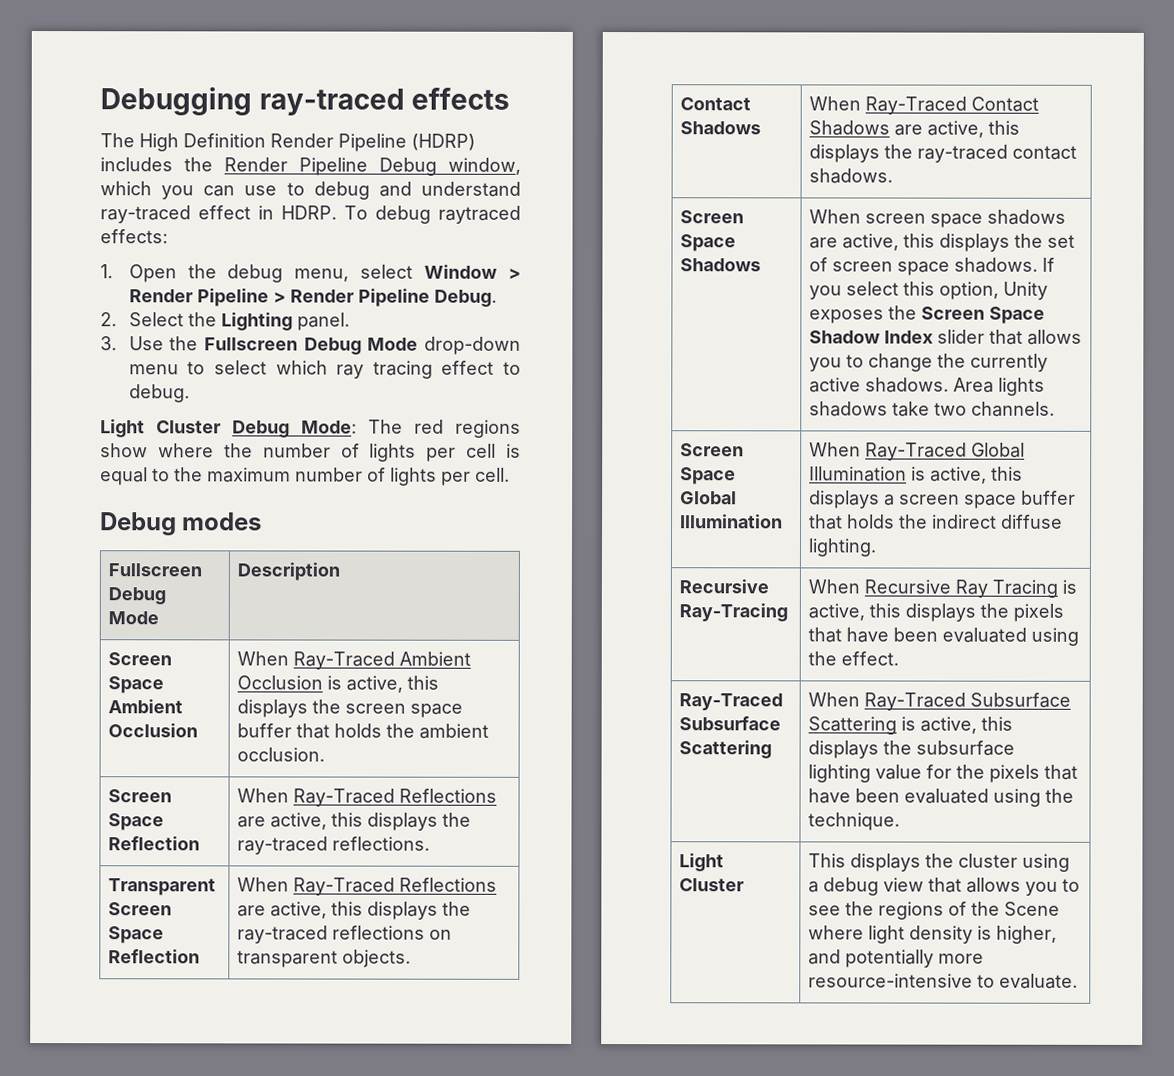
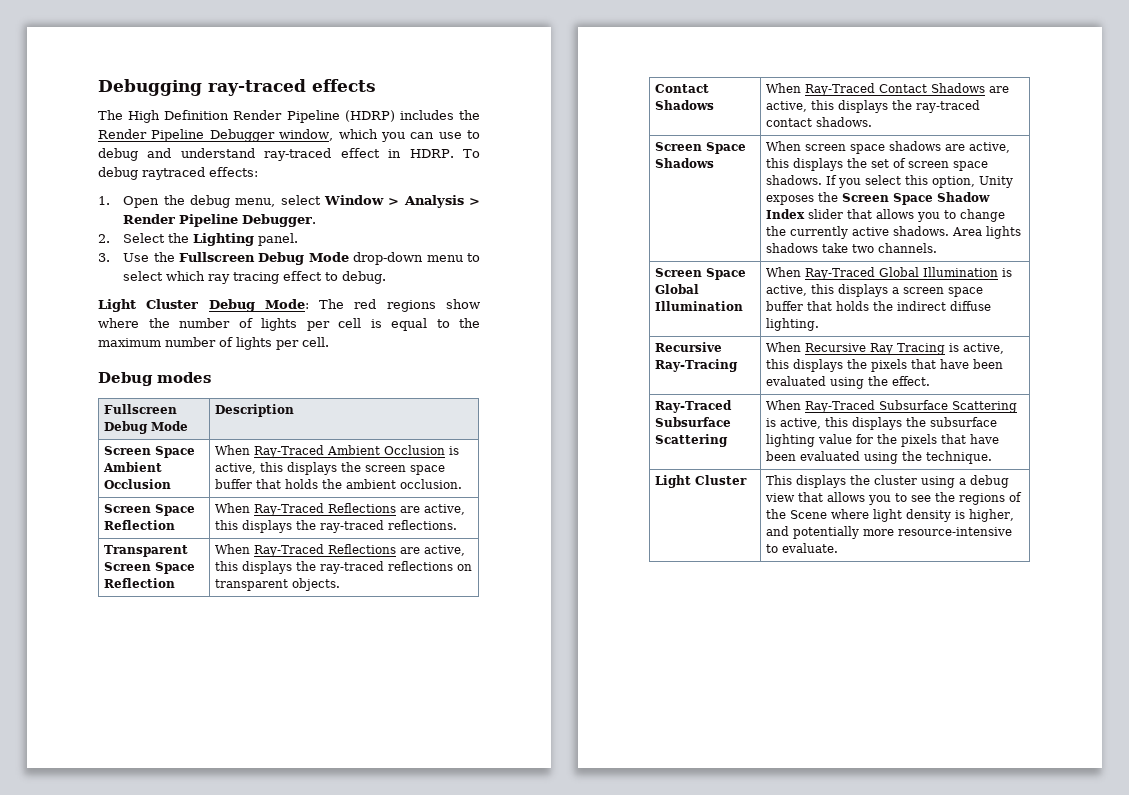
- The High Definition Render Pipeline (HDRP) includes the Render Pipeline Debug window, which you can use to debug and understand ray-traced effect in HDRP.
+ The High Definition Render Pipeline (HDRP) includes the Render Pipeline Debugger window, which you can use to debug and understand ray-traced effect in HDRP.
- 1. Open the debug menu, select Window > Render Pipeline > Render Pipeline Debug.
+ 1. Open the debug menu, select Window > Analysis > Render Pipeline Debugger.

